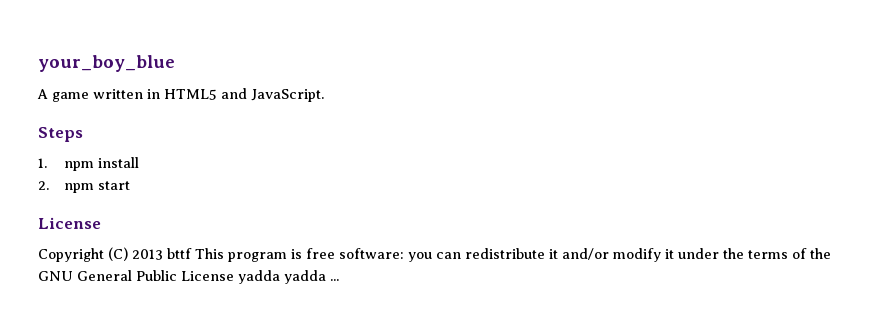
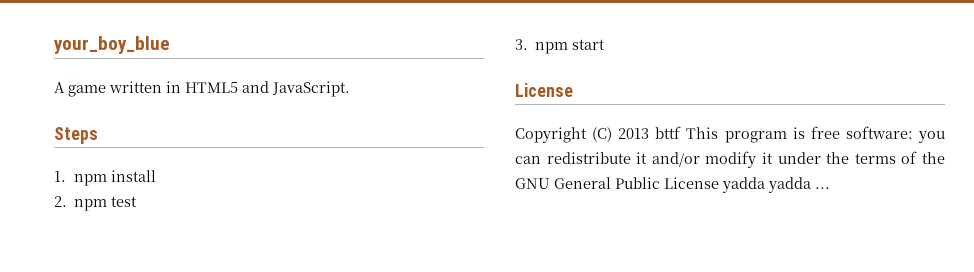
- 2. npm start
+ 2. npm test
+ 3. npm start

